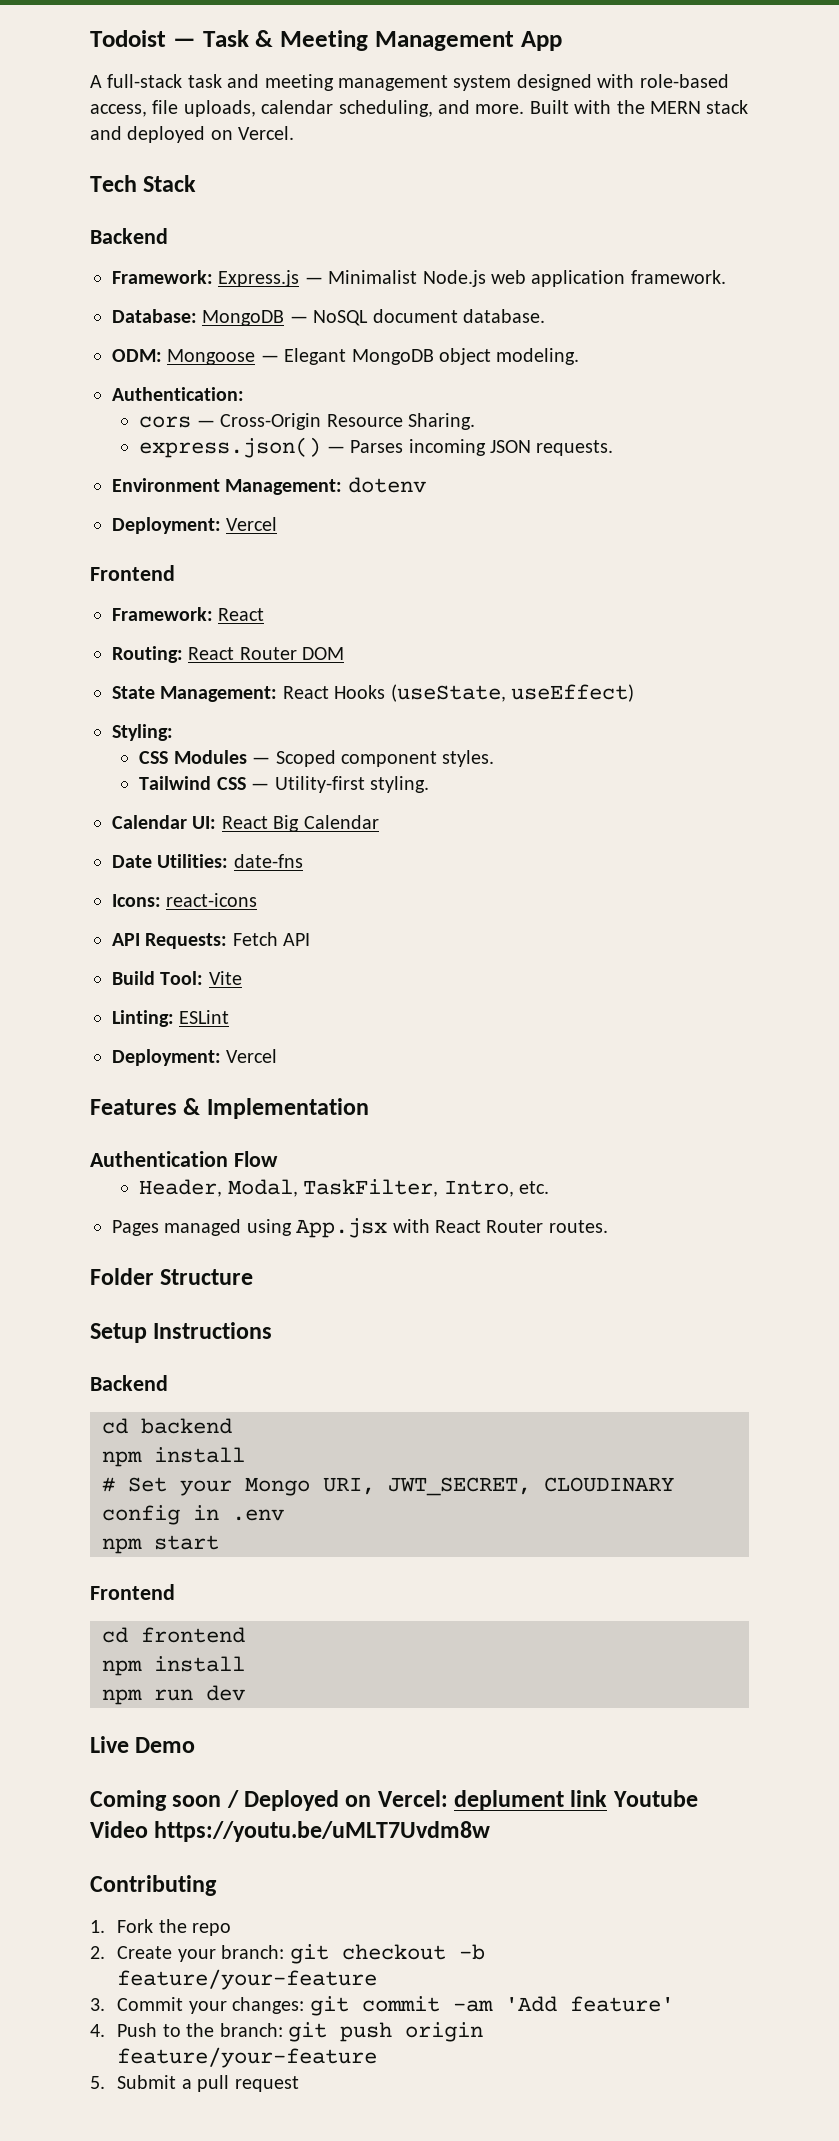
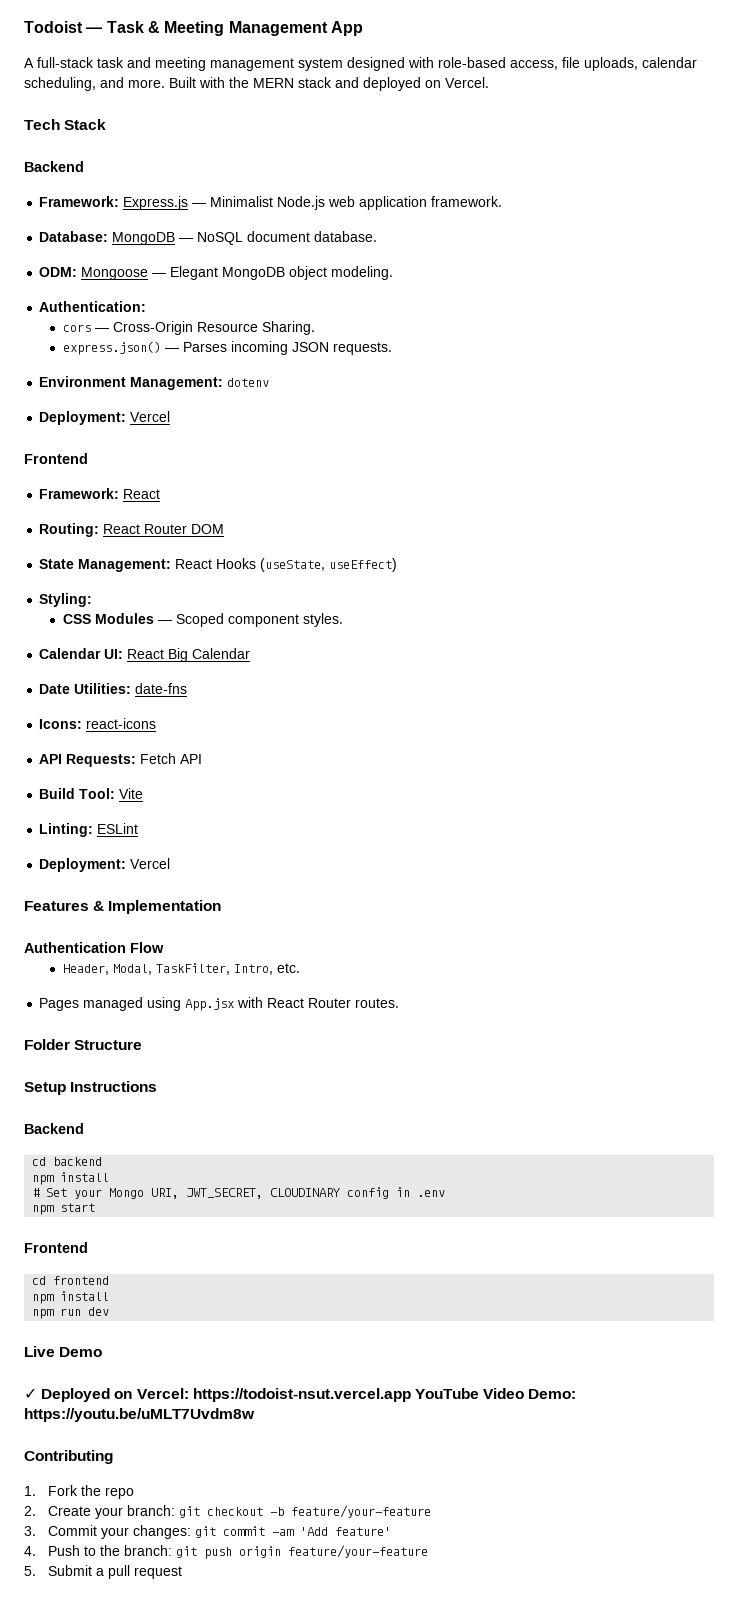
- Tailwind CSS — Utility-first styling.
- Coming soon / Deployed on Vercel: deplument link Youtube Video https://youtu.be/uMLT7Uvdm8w
+ ✓ Deployed on Vercel: https://todoist-nsut.vercel.app YouTube Video Demo: https://youtu.be/uMLT7Uvdm8w

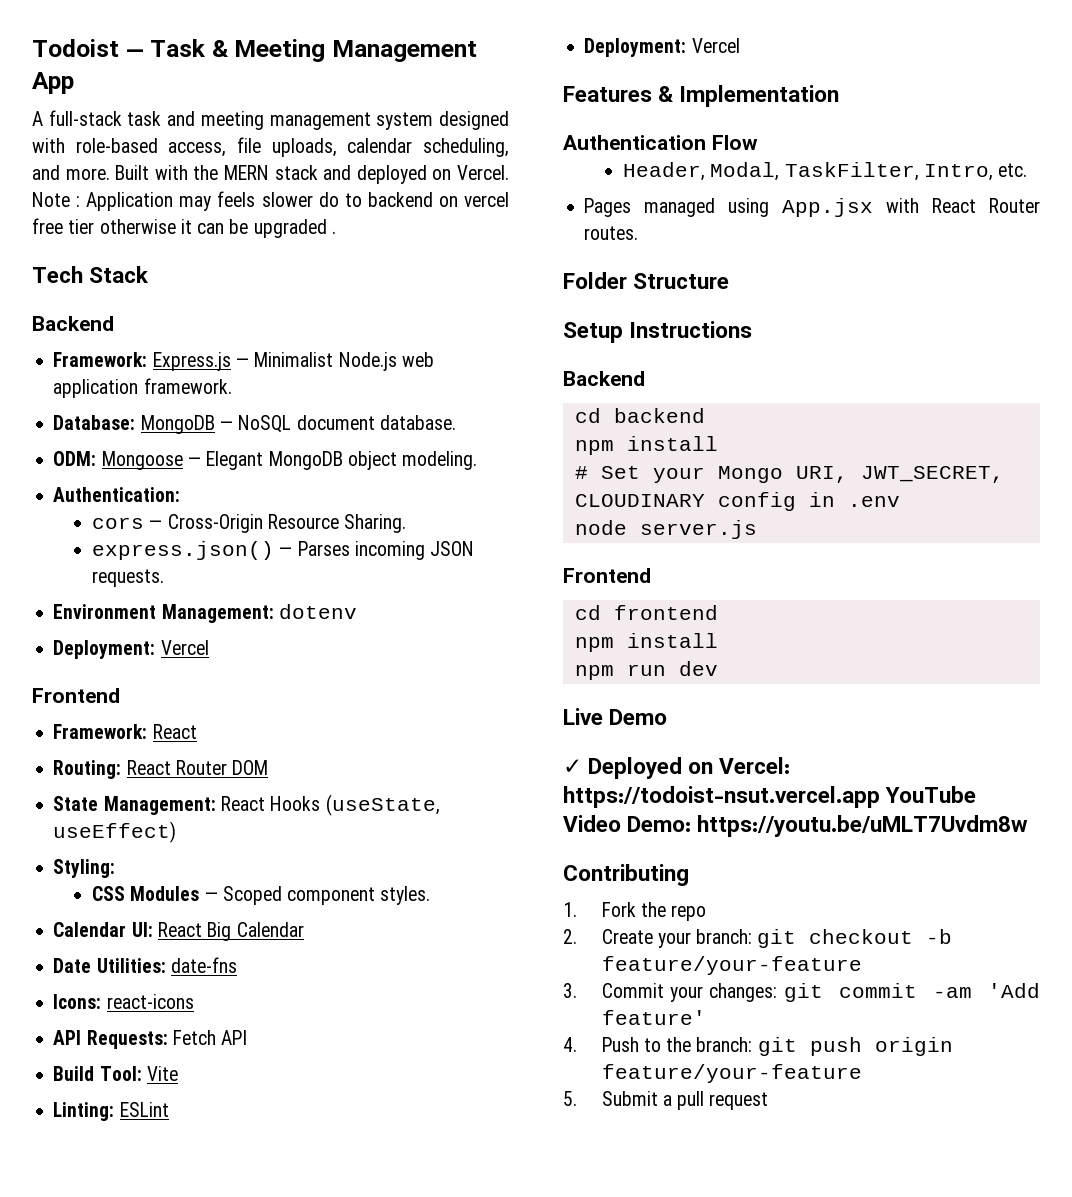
+ Note : Application may feels slower do to backend on vercel free tier otherwise it can be upgraded .
- npm start
+ node server.js

